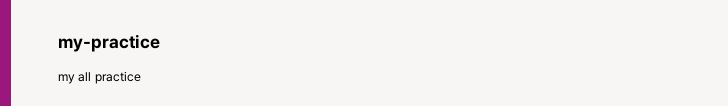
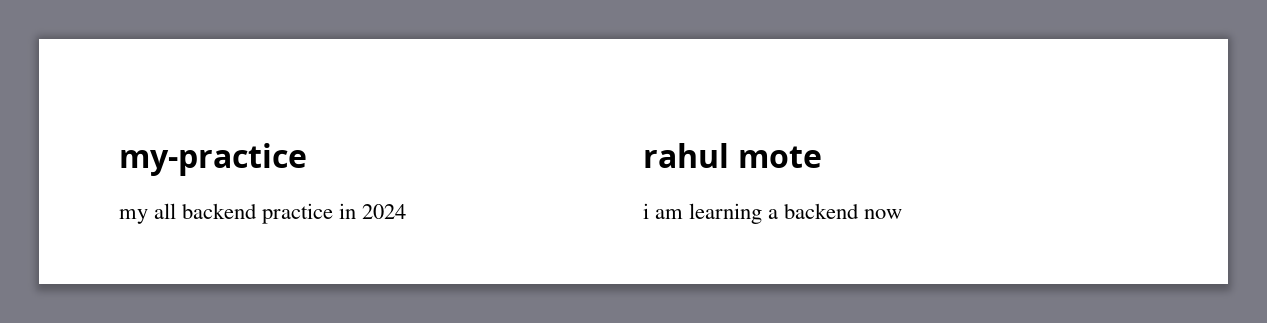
- my all practice
+ my all backend practice in 2024
+ rahul mote
+ i am learning a backend now

